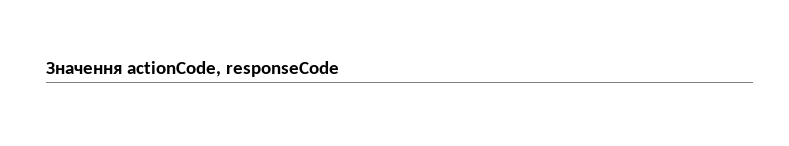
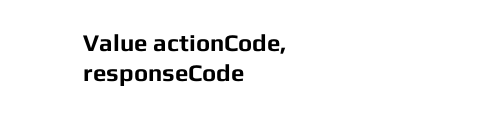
- Значення actionCode, responseCode
+ Value actionCode, responseCode

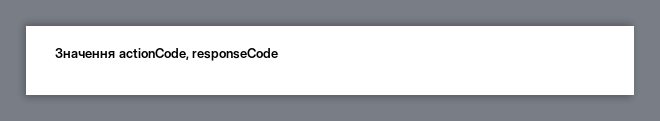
- Value actionCode, responseCode
+ Значення actionCode, responseCode

